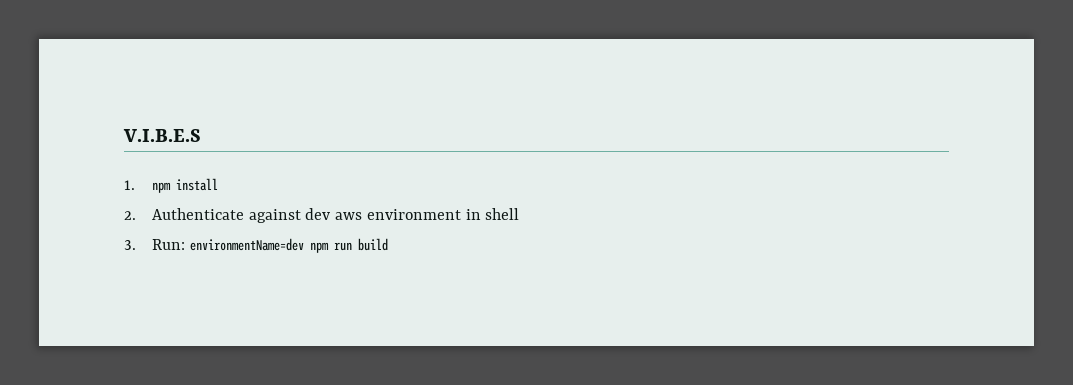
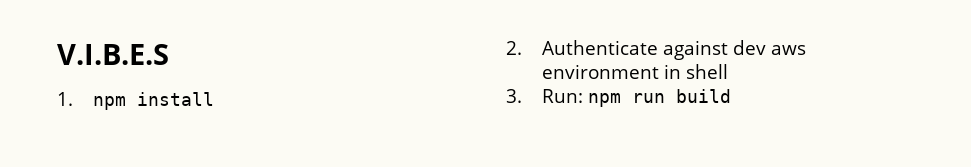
- 3. Run: environmentName=dev npm run build
+ 3. Run: npm run build

